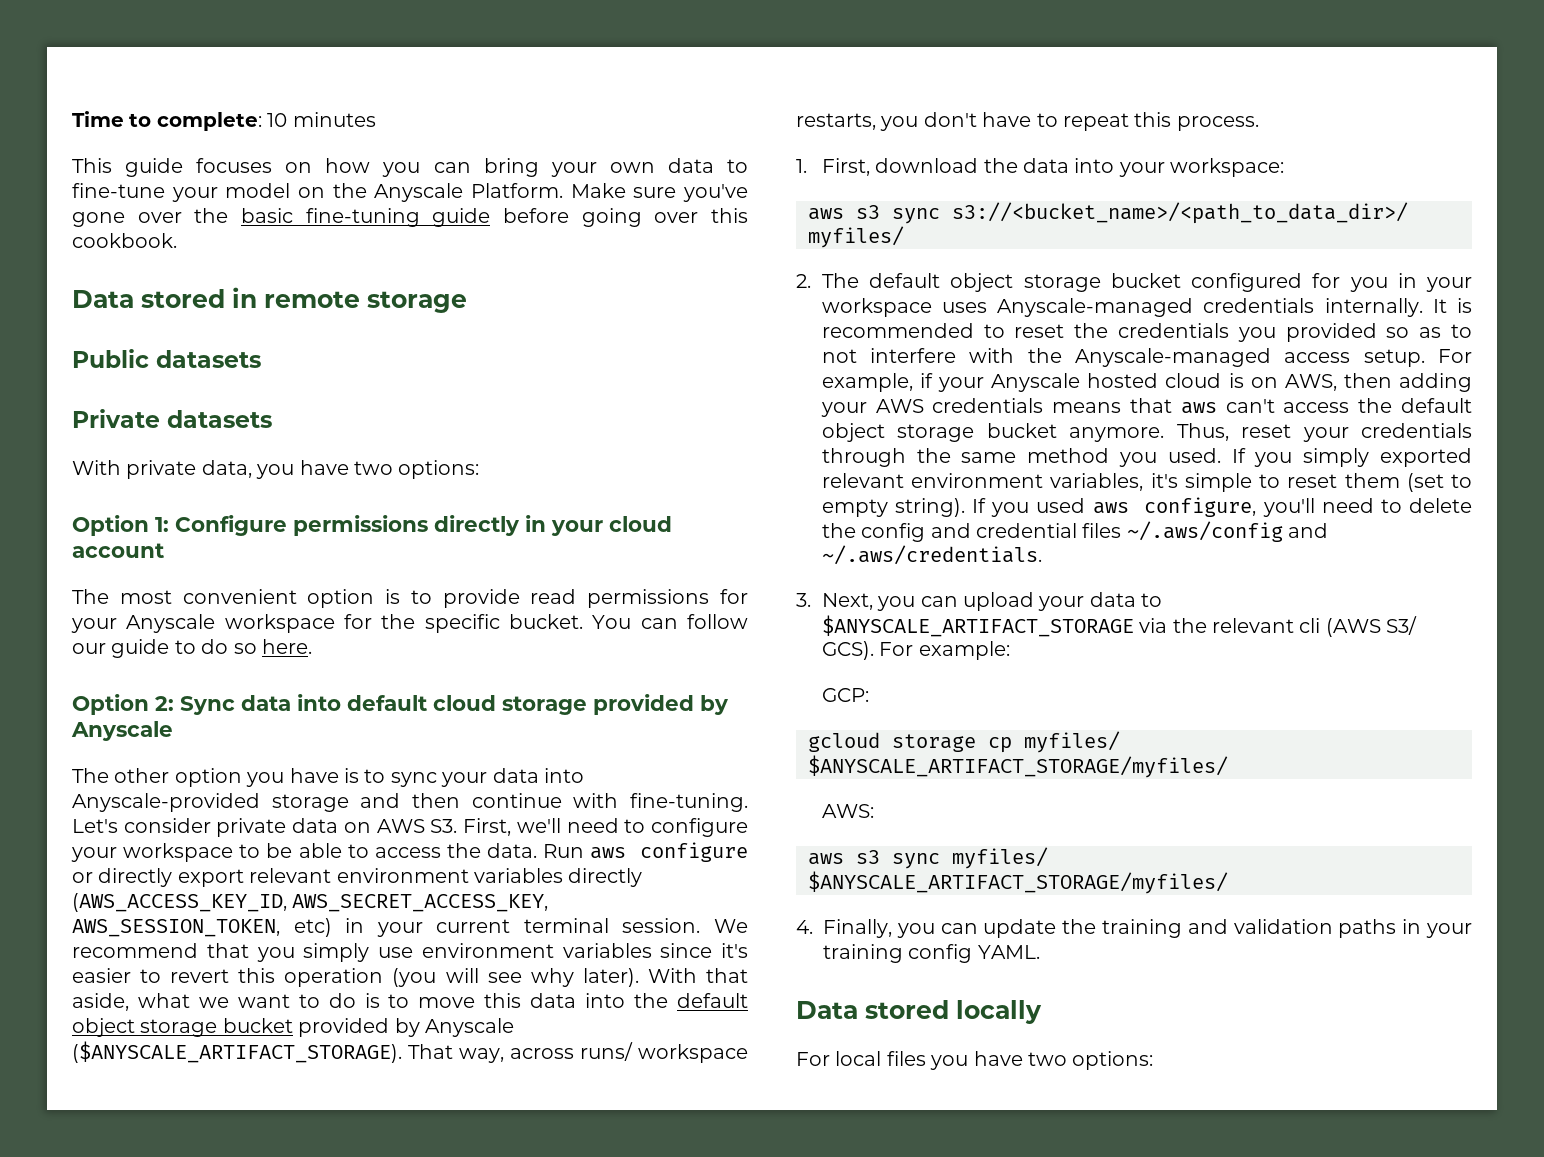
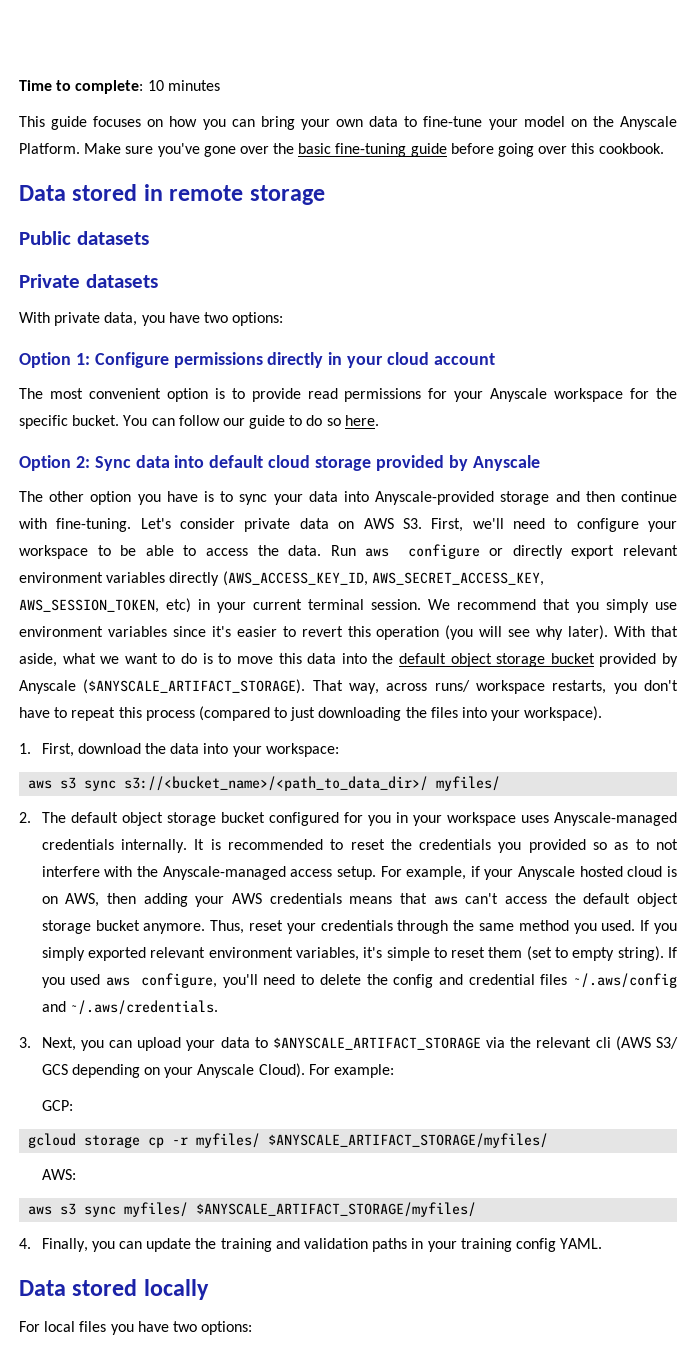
- That way, across runs/ workspace restarts, you don't have to repeat this process.
+ That way, across runs/ workspace restarts, you don't have to repeat this process (compared to just downloading the files into your workspace).
- 3. Next, you can upload your data to $ANYSCALE_ARTIFACT_STORAGE via the relevant cli (AWS S3/ GCS).
+ 3. Next, you can upload your data to $ANYSCALE_ARTIFACT_STORAGE via the relevant cli (AWS S3/ GCS depending on your Anyscale Cloud).
- gcloud storage cp myfiles/ $ANYSCALE_ARTIFACT_STORAGE/myfiles/
+ gcloud storage cp -r myfiles/ $ANYSCALE_ARTIFACT_STORAGE/myfiles/

